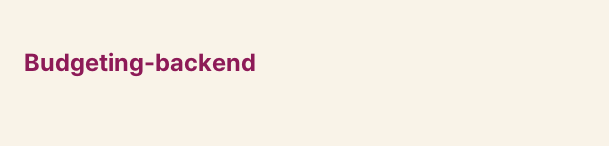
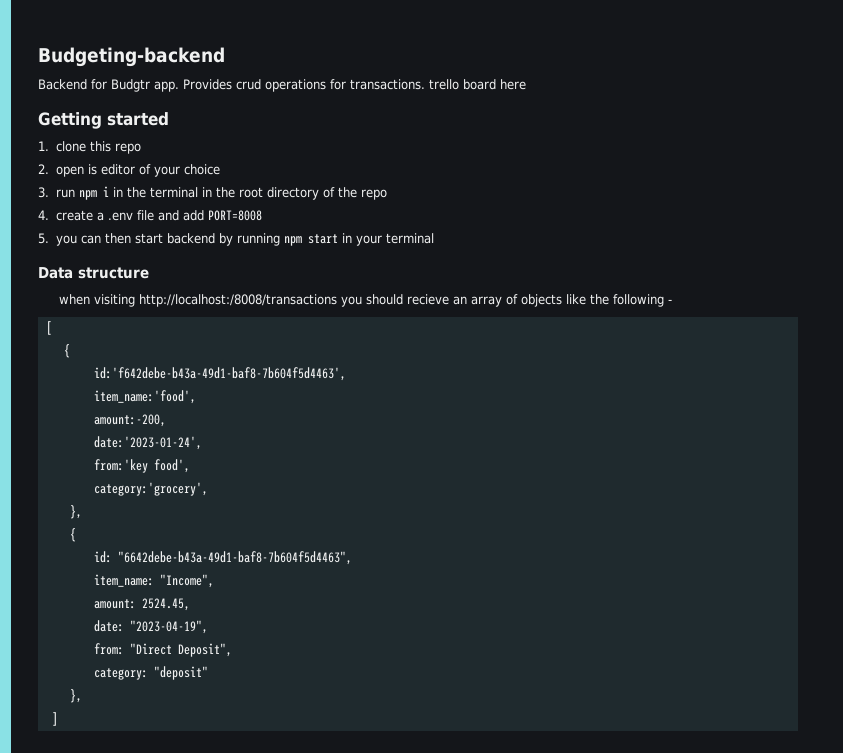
+ Backend for Budgtr app. Provides crud operations for transactions. trello board here
+ Getting started
+ 1. clone this repo
+ 2. open is editor of your choice
+ 3. run npm i in the terminal in the root directory of the repo
+ 4. create a .env file and add PORT=8008
+ 5. you can then start backend by running npm start in your terminal
+ Data structure
+ when visiting http://localhost:/8008/transactions you should recieve an array of objects like the following -
+ [
+ {
+ id:'f642debe-b43a-49d1-baf8-7b604f5d4463',
+ item_name:'food',
+ amount:-200,
+ date:'2023-01-24',
+ from:'key food',
+ category:'grocery',
+ },
+ {
+ id: "6642debe-b43a-49d1-baf8-7b604f5d4463",
+ item_name: "Income",
+ amount: 2524.45,
+ date: "2023-04-19",
+ from: "Direct Deposit",
+ category: "deposit"
+ },
+ ]

